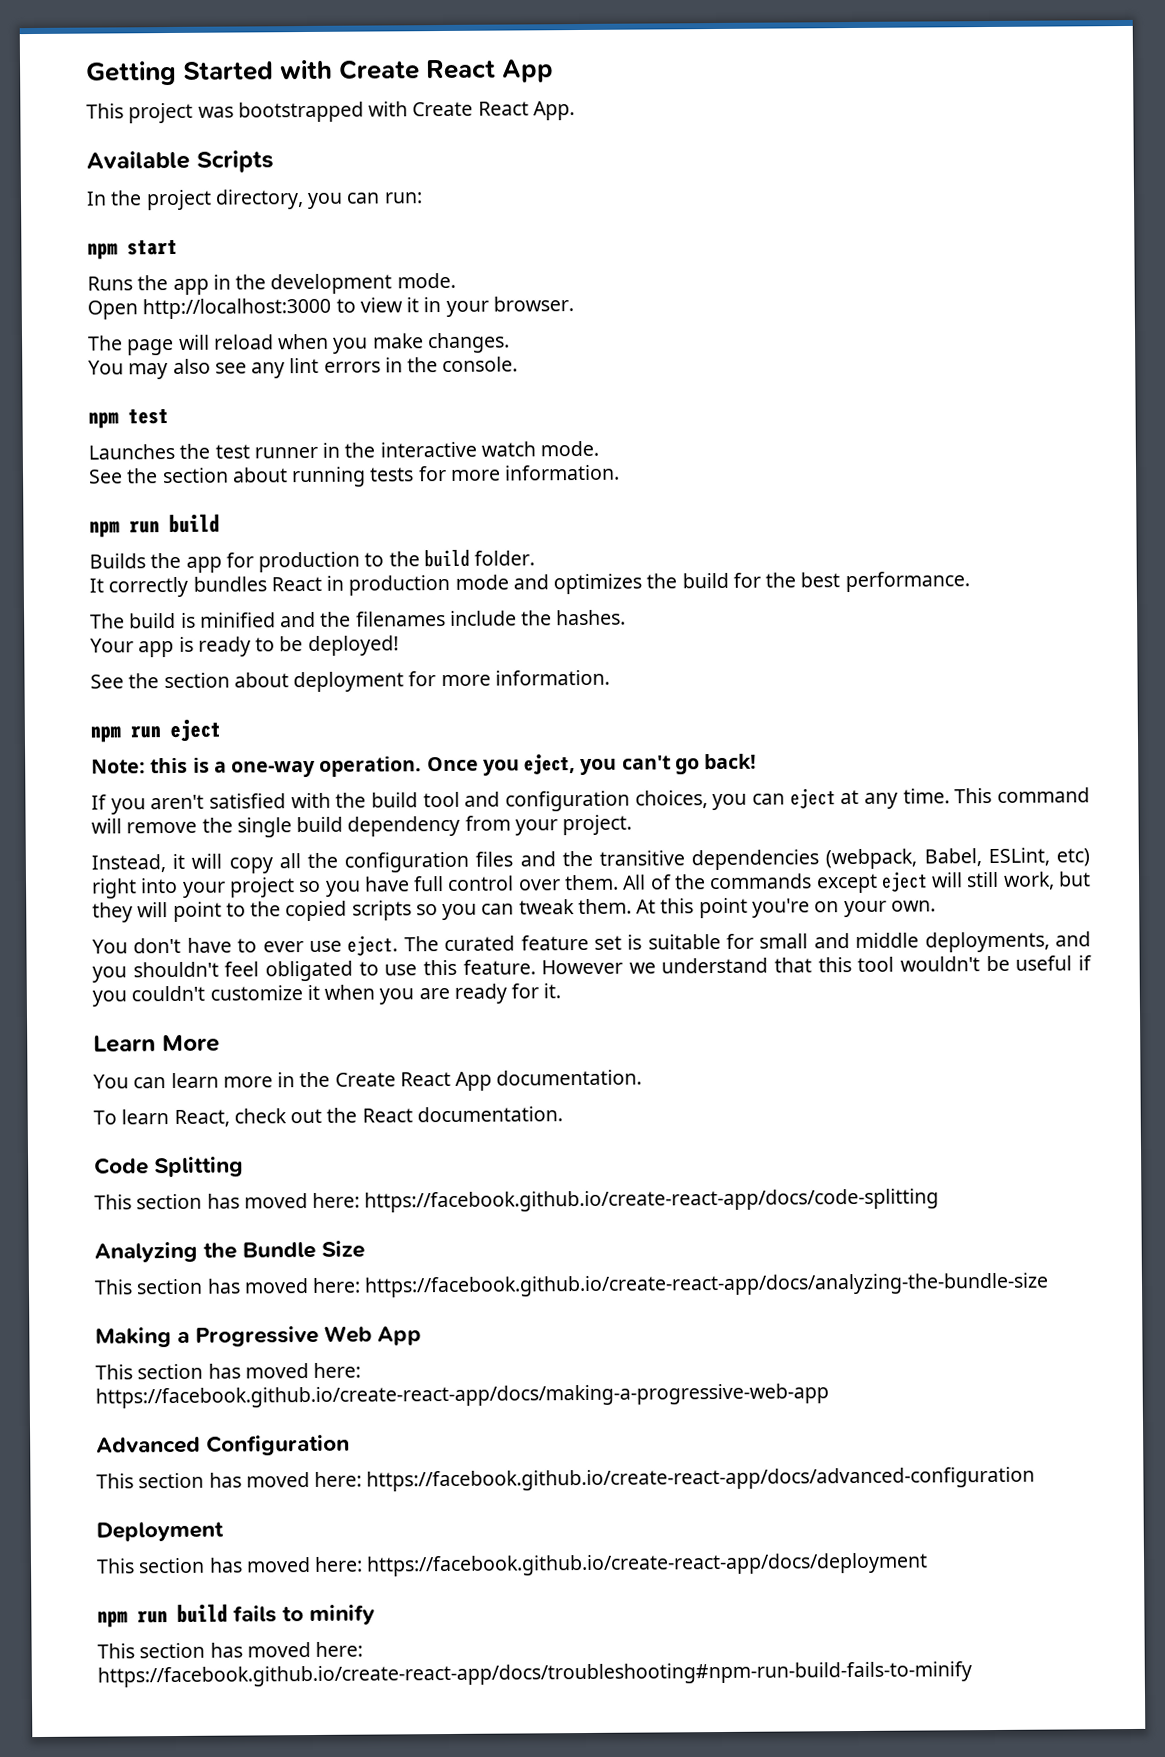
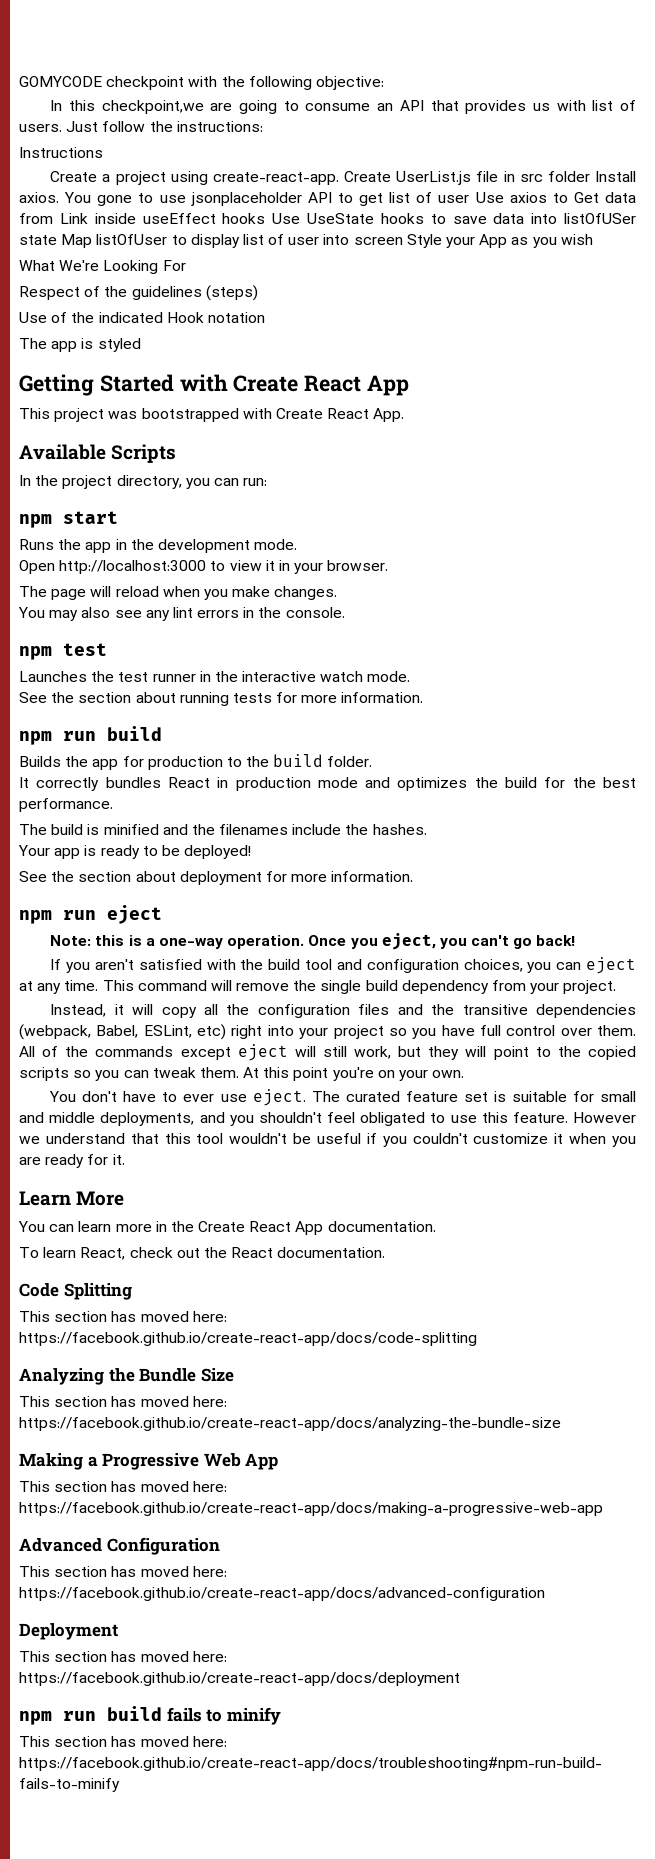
+ GOMYCODE checkpoint with the following objective:
+ In this checkpoint,we are going to consume an API that provides us with list of users. Just follow the instructions:
+ Instructions
+ Create a project using create-react-app. Create UserList.js file in src folder Install axios. You gone to use jsonplaceholder API to get list of user Use axios to Get data from Link inside useEffect hooks Use UseState hooks to save data into listOfUSer state Map listOfUser to display list of user into screen Style your App as you wish
+ What We're Looking For
+ Respect of the guidelines (steps)
+ Use of the indicated Hook notation
+ The app is styled

